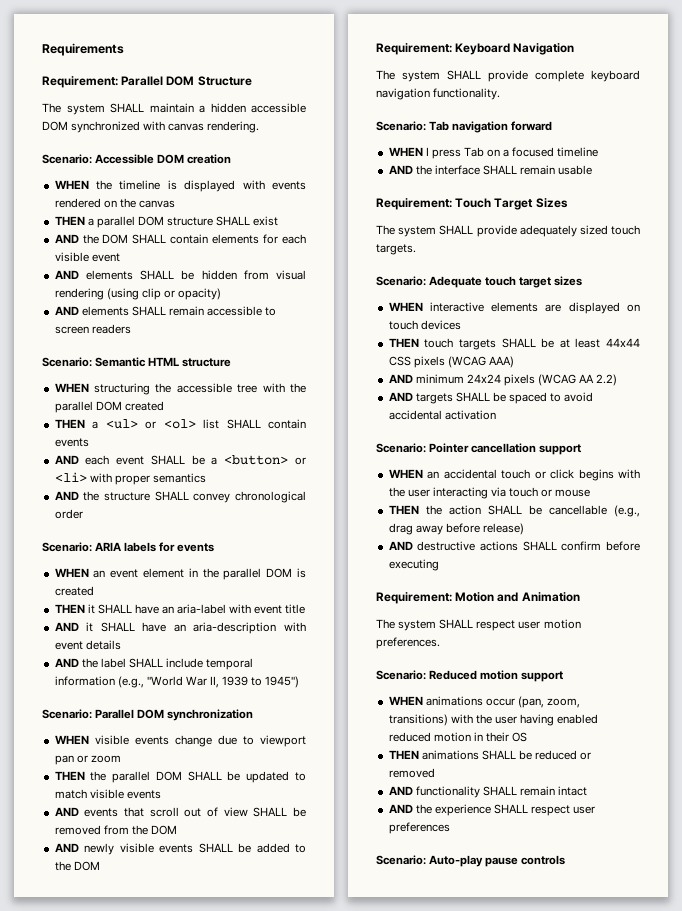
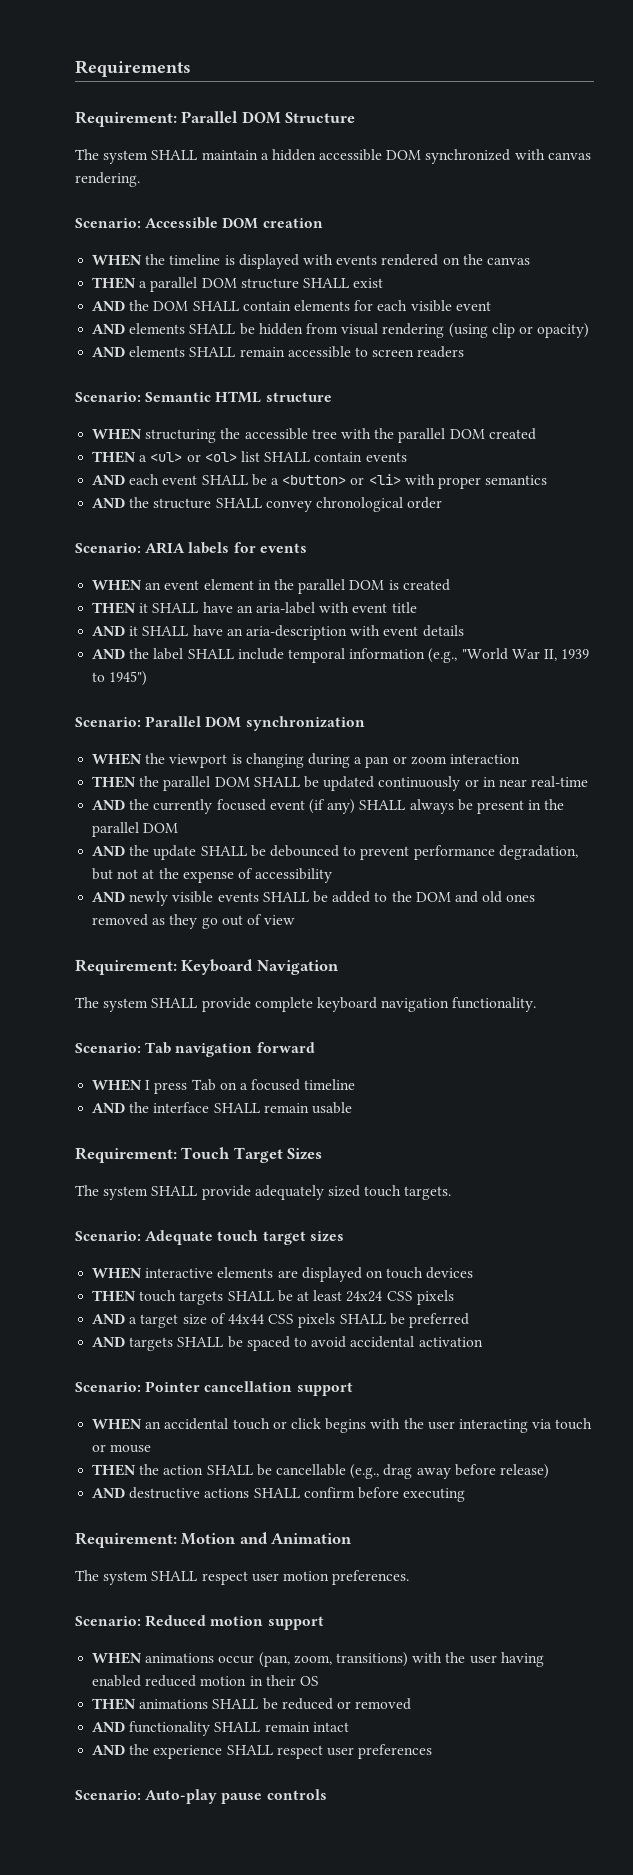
- WHEN visible events change due to viewport pan or zoom
+ WHEN the viewport is changing during a pan or zoom interaction
- THEN the parallel DOM SHALL be updated to match visible events
- AND events that scroll out of view SHALL be removed from the DOM
+ THEN the parallel DOM SHALL be updated continuously or in near real-time
+ AND the currently focused event (if any) SHALL always be present in the parallel DOM
+ AND the update SHALL be debounced to prevent performance degradation, but not at the expense of accessibility
- AND newly visible events SHALL be added to the DOM
+ AND newly visible events SHALL be added to the DOM and old ones removed as they go out of view
- THEN touch targets SHALL be at least 44x44 CSS pixels (WCAG AAA)
- AND minimum 24x24 pixels (WCAG AA 2.2)
+ THEN touch targets SHALL be at least 24x24 CSS pixels
+ AND a target size of 44x44 CSS pixels SHALL be preferred

